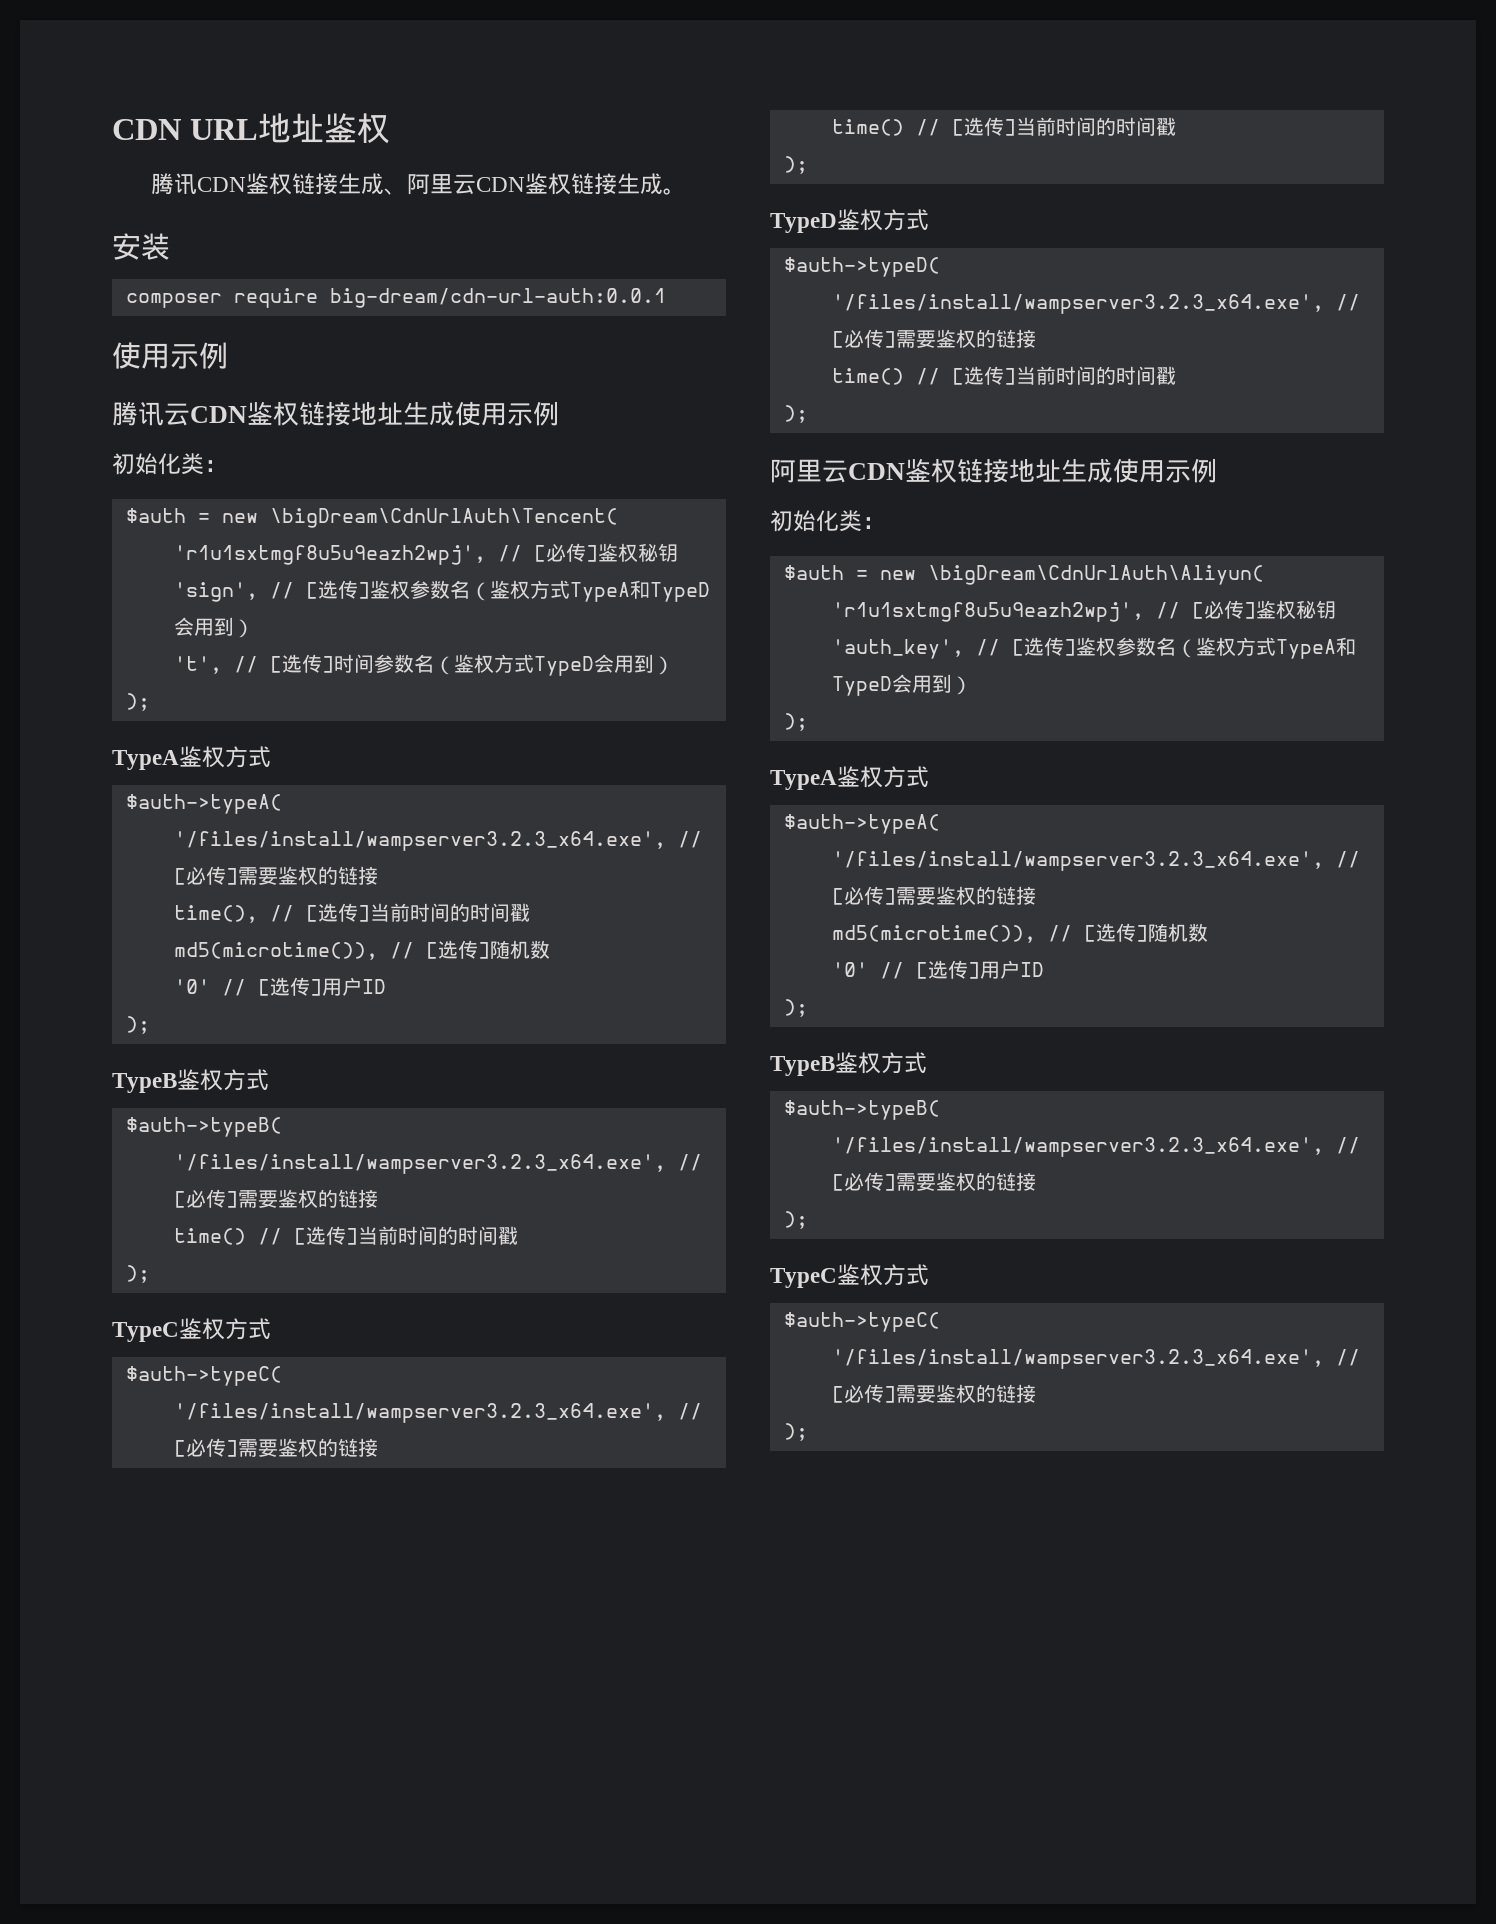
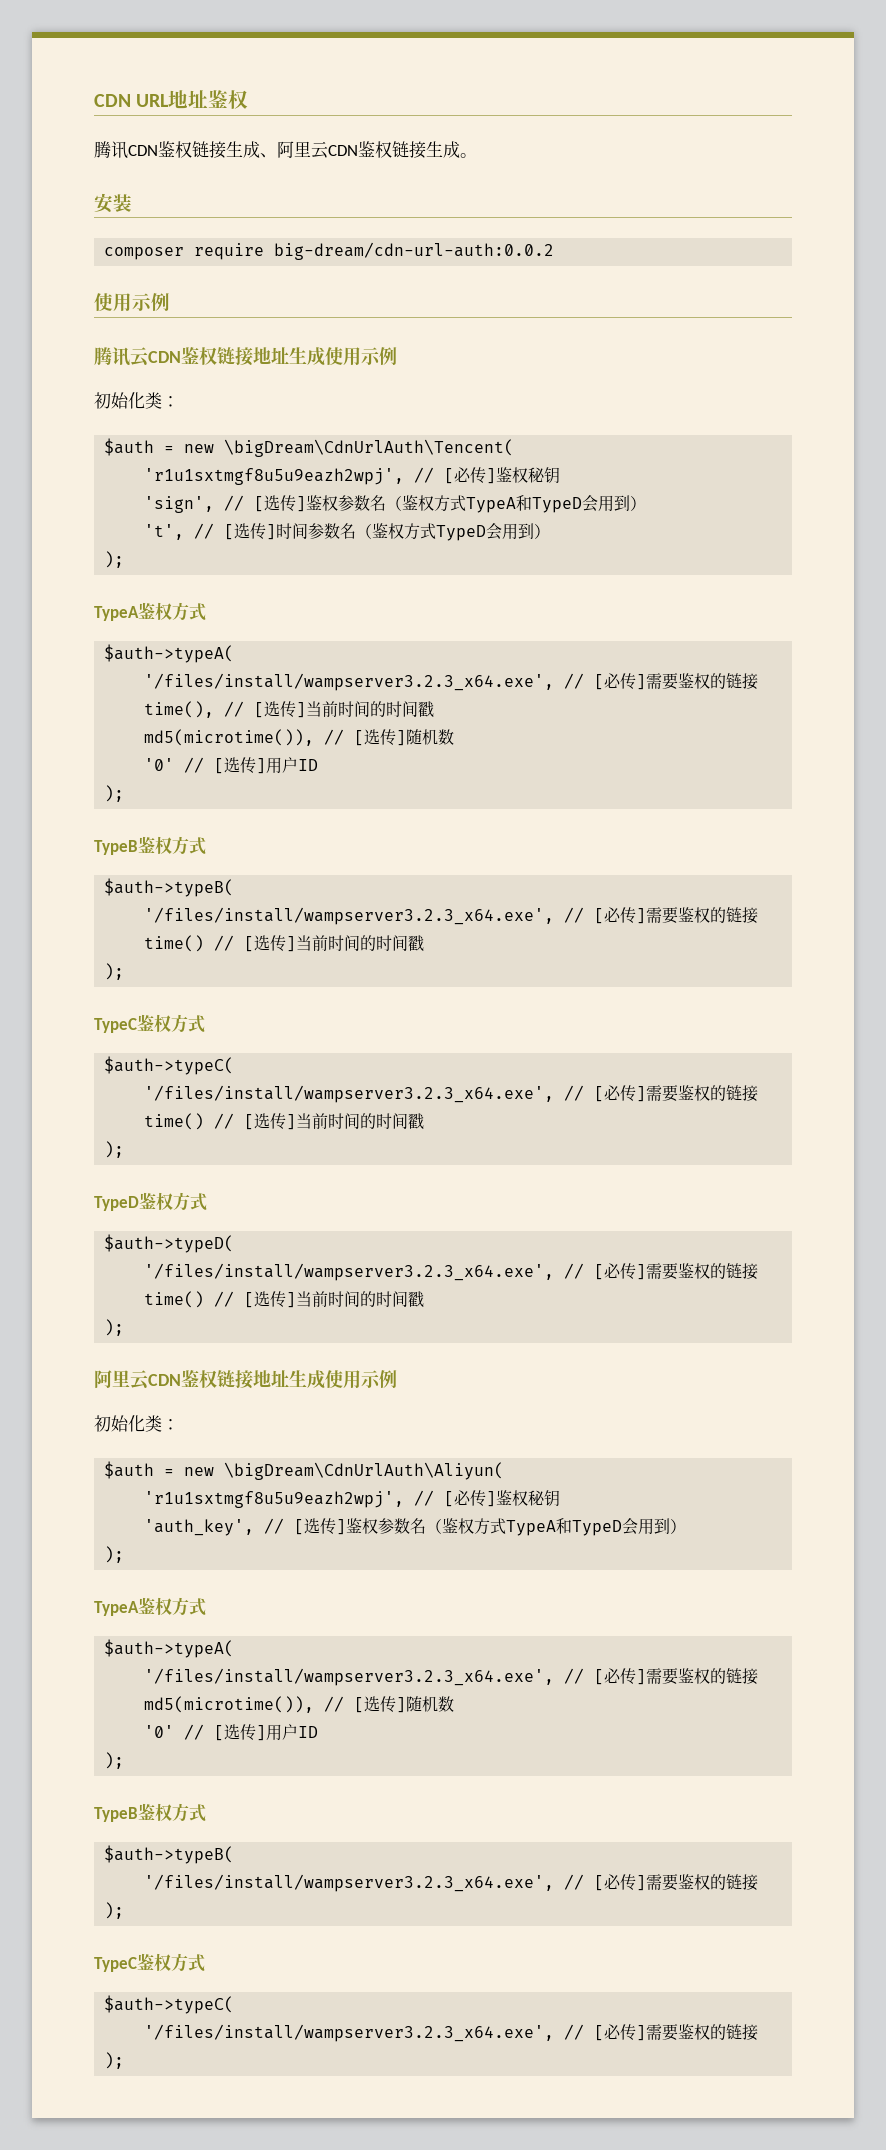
- composer require big-dream/cdn-url-auth:0.0.1
+ composer require big-dream/cdn-url-auth:0.0.2

